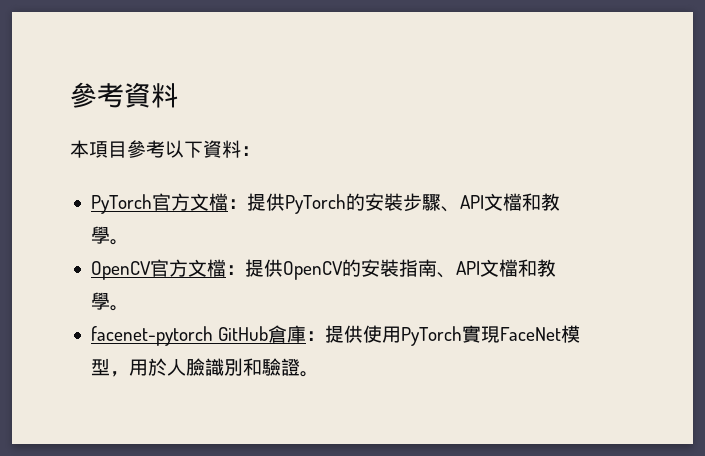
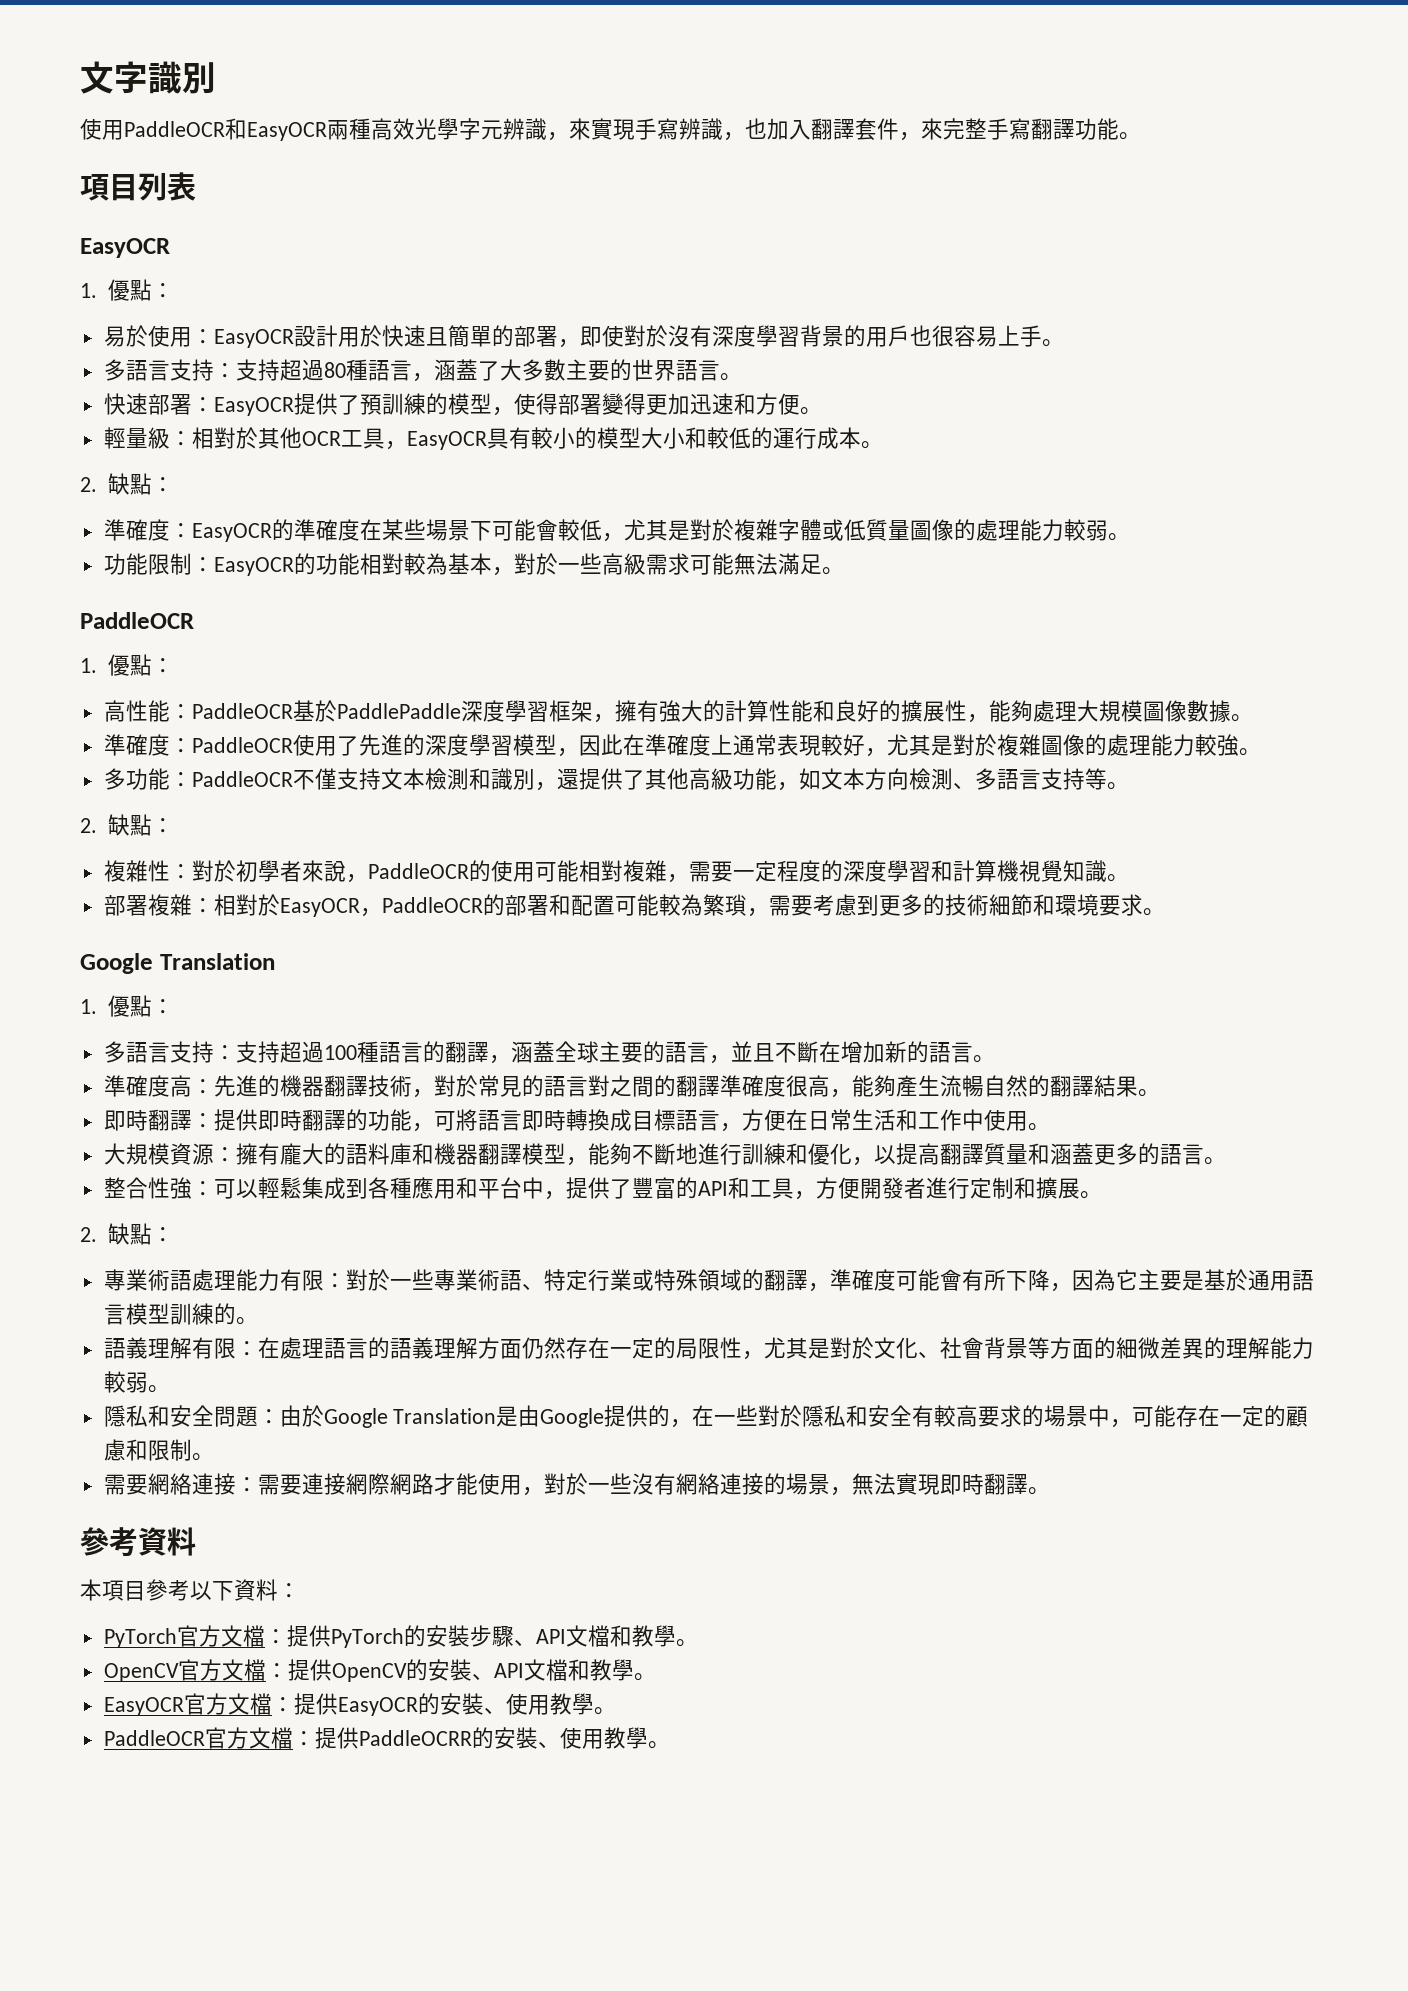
+ 文字識別
+ 使用PaddleOCR和EasyOCR兩種高效光學字元辨識，來實現手寫辨識，也加入翻譯套件，來完整手寫翻譯功能。
+ 項目列表
+ EasyOCR
+ 1.優點：
+ 易於使用：EasyOCR設計用於快速且簡單的部署，即使對於沒有深度學習背景的用戶也很容易上手。
+ 多語言支持：支持超過80種語言，涵蓋了大多數主要的世界語言。
+ 快速部署：EasyOCR提供了預訓練的模型，使得部署變得更加迅速和方便。
+ 輕量級：相對於其他OCR工具，EasyOCR具有較小的模型大小和較低的運行成本。
+ 2.缺點：
+ 準確度：EasyOCR的準確度在某些場景下可能會較低，尤其是對於複雜字體或低質量圖像的處理能力較弱。
+ 功能限制：EasyOCR的功能相對較為基本，對於一些高級需求可能無法滿足。
+ PaddleOCR
+ 1.優點：
+ 高性能：PaddleOCR基於PaddlePaddle深度學習框架，擁有強大的計算性能和良好的擴展性，能夠處理大規模圖像數據。
+ 準確度：PaddleOCR使用了先進的深度學習模型，因此在準確度上通常表現較好，尤其是對於複雜圖像的處理能力較強。
+ 多功能：PaddleOCR不僅支持文本檢測和識別，還提供了其他高級功能，如文本方向檢測、多語言支持等。
+ 2.缺點：
+ 複雜性：對於初學者來說，PaddleOCR的使用可能相對複雜，需要一定程度的深度學習和計算機視覺知識。
+ 部署複雜：相對於EasyOCR，PaddleOCR的部署和配置可能較為繁瑣，需要考慮到更多的技術細節和環境要求。
+ Google Translation
+ 1.優點：
+ 多語言支持：支持超過100種語言的翻譯，涵蓋全球主要的語言，並且不斷在增加新的語言。
+ 準確度高：先進的機器翻譯技術，對於常見的語言對之間的翻譯準確度很高，能夠產生流暢自然的翻譯結果。
+ 即時翻譯：提供即時翻譯的功能，可將語言即時轉換成目標語言，方便在日常生活和工作中使用。
+ 大規模資源：擁有龐大的語料庫和機器翻譯模型，能夠不斷地進行訓練和優化，以提高翻譯質量和涵蓋更多的語言。
+ 整合性強：可以輕鬆集成到各種應用和平台中，提供了豐富的API和工具，方便開發者進行定制和擴展。
+ 2.缺點：
+ 專業術語處理能力有限：對於一些專業術語、特定行業或特殊領域的翻譯，準確度可能會有所下降，因為它主要是基於通用語言模型訓練的。
+ 語義理解有限：在處理語言的語義理解方面仍然存在一定的局限性，尤其是對於文化、社會背景等方面的細微差異的理解能力較弱。
+ 隱私和安全問題：由於Google Translation是由Google提供的，在一些對於隱私和安全有較高要求的場景中，可能存在一定的顧慮和限制。
+ 需要網絡連接：需要連接網際網路才能使用，對於一些沒有網絡連接的場景，無法實現即時翻譯。
- OpenCV官方文檔：提供OpenCV的安裝指南、API文檔和教學。
- facenet-pytorch GitHub倉庫：提供使用PyTorch實現FaceNet模型，用於人臉識別和驗證。
+ OpenCV官方文檔：提供OpenCV的安裝、API文檔和教學。
+ EasyOCR官方文檔：提供EasyOCR的安裝、使用教學。
+ PaddleOCR官方文檔：提供PaddleOCRR的安裝、使用教學。

